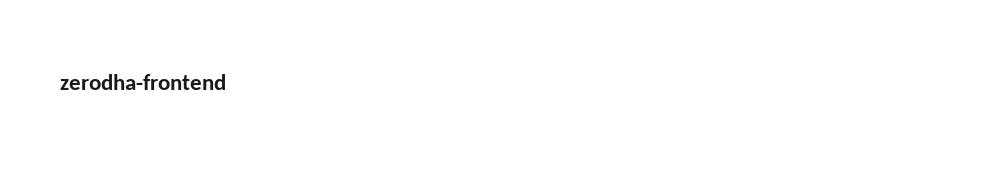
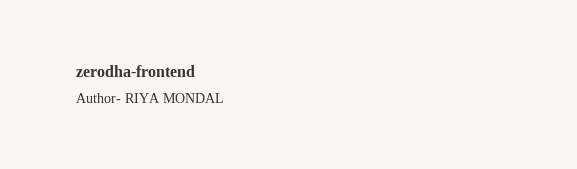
+ Author- RIYA MONDAL

